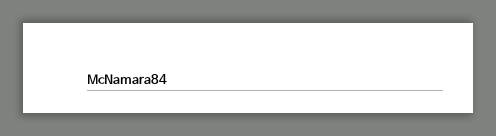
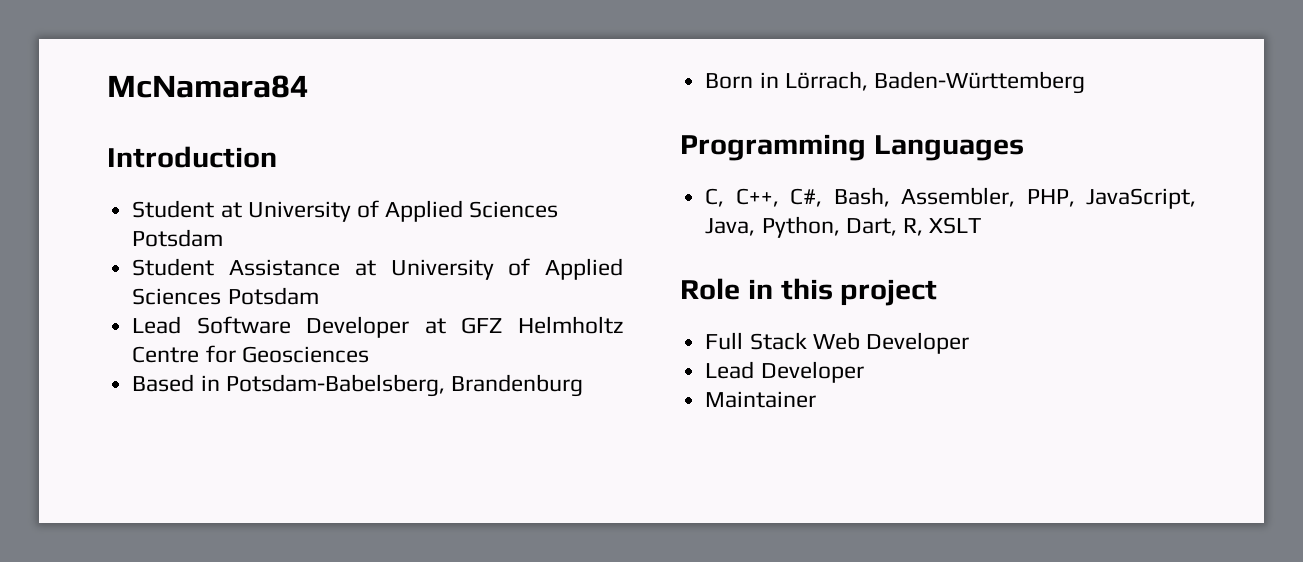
+ Introduction
+ Student at University of Applied Sciences Potsdam
+ Student Assistance at University of Applied Sciences Potsdam
+ Lead Software Developer at GFZ Helmholtz Centre for Geosciences
+ Based in Potsdam-Babelsberg, Brandenburg
+ Born in Lörrach, Baden-Württemberg
+ Programming Languages
+ C, C++, C#, Bash, Assembler, PHP, JavaScript, Java, Python, Dart, R, XSLT
+ Role in this project
+ Full Stack Web Developer
+ Lead Developer
+ Maintainer

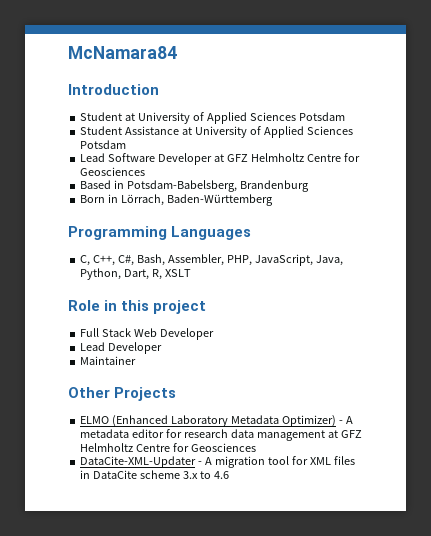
+ Other Projects
+ ELMO (Enhanced Laboratory Metadata Optimizer) - A metadata editor for research data management at GFZ Helmholtz Centre for Geosciences
+ DataCite-XML-Updater - A migration tool for XML files in DataCite scheme 3.x to 4.6

